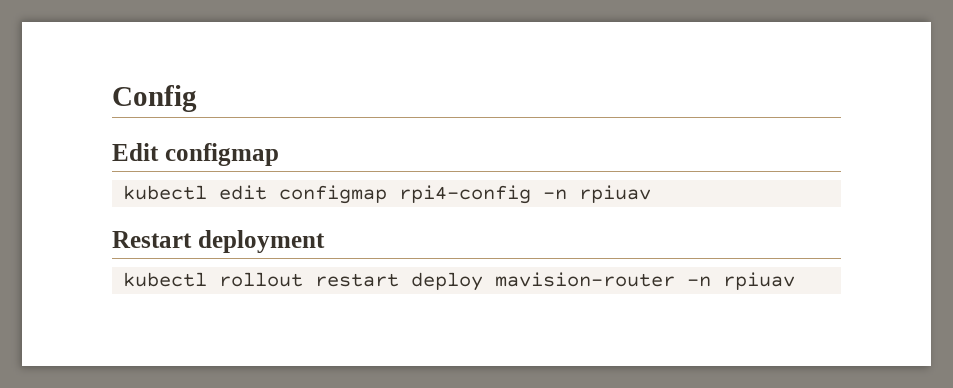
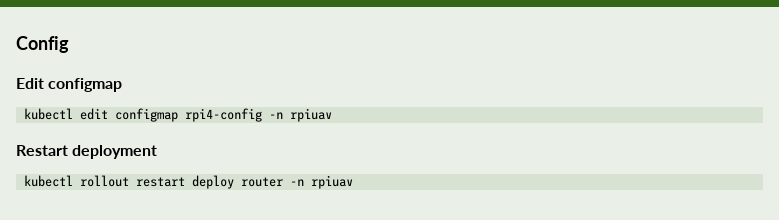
- kubectl rollout restart deploy mavision-router -n rpiuav
+ kubectl rollout restart deploy router -n rpiuav

